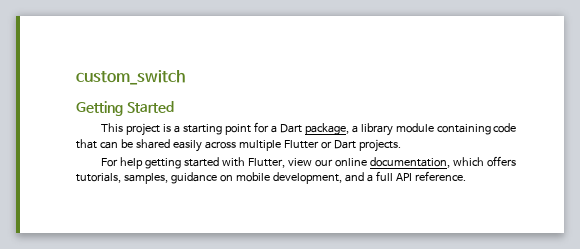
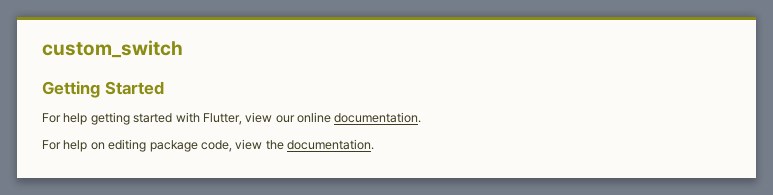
- This project is a starting point for a Dart package, a library module containing code that can be shared easily across multiple Flutter or Dart projects.
- For help getting started with Flutter, view our online documentation, which offers tutorials, samples, guidance on mobile development, and a full API reference.
+ For help getting started with Flutter, view our online documentation.
+ For help on editing package code, view the documentation.

